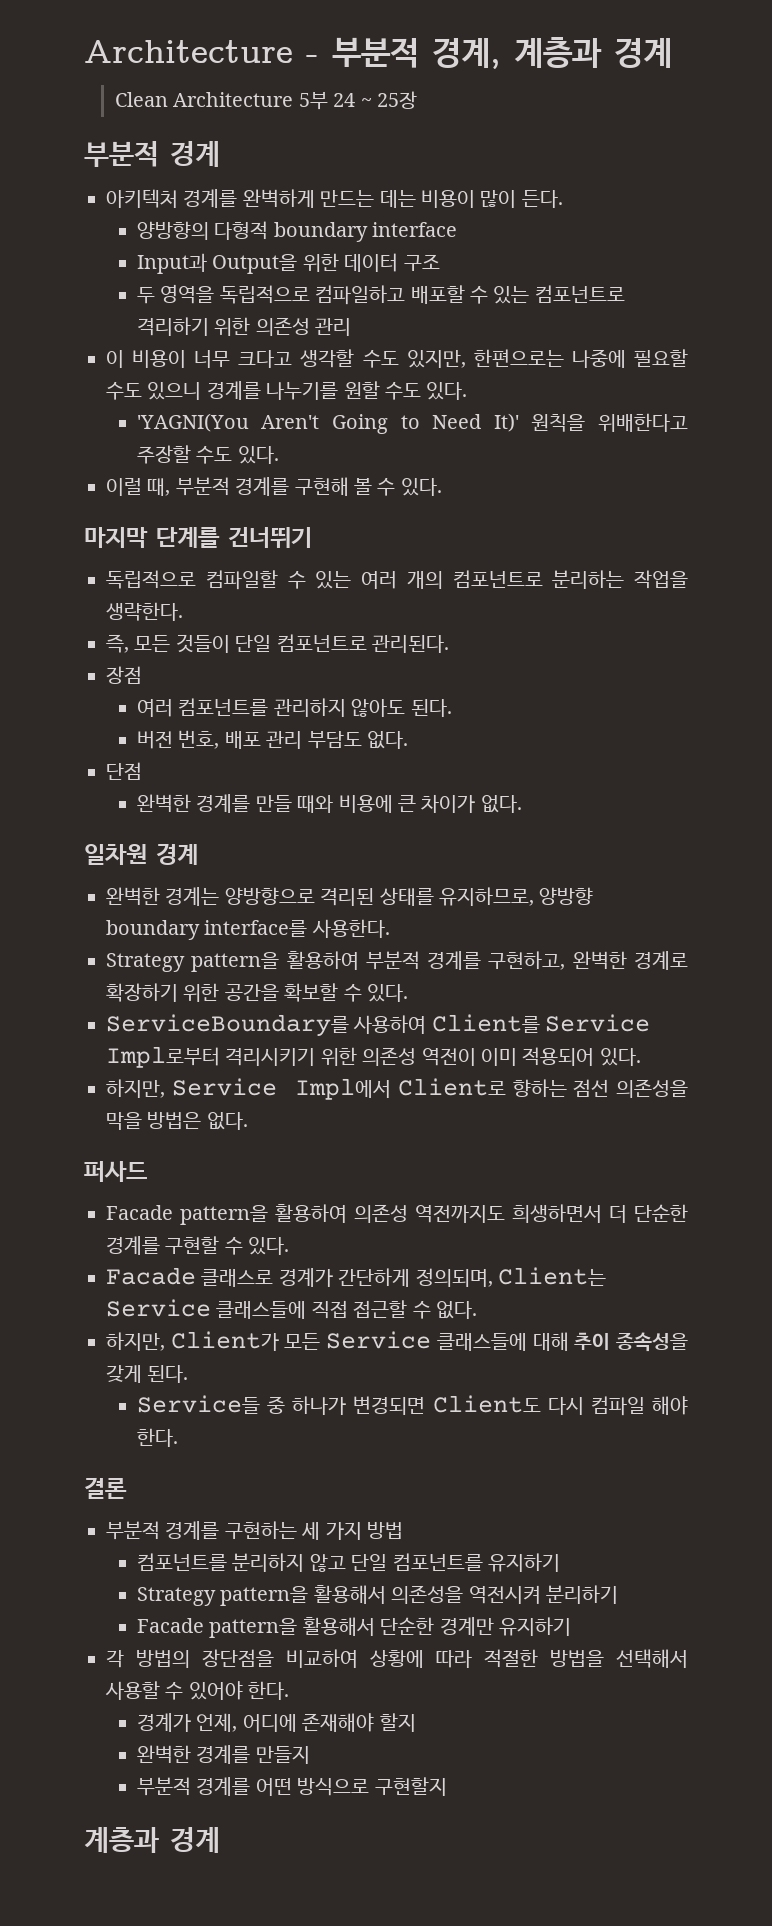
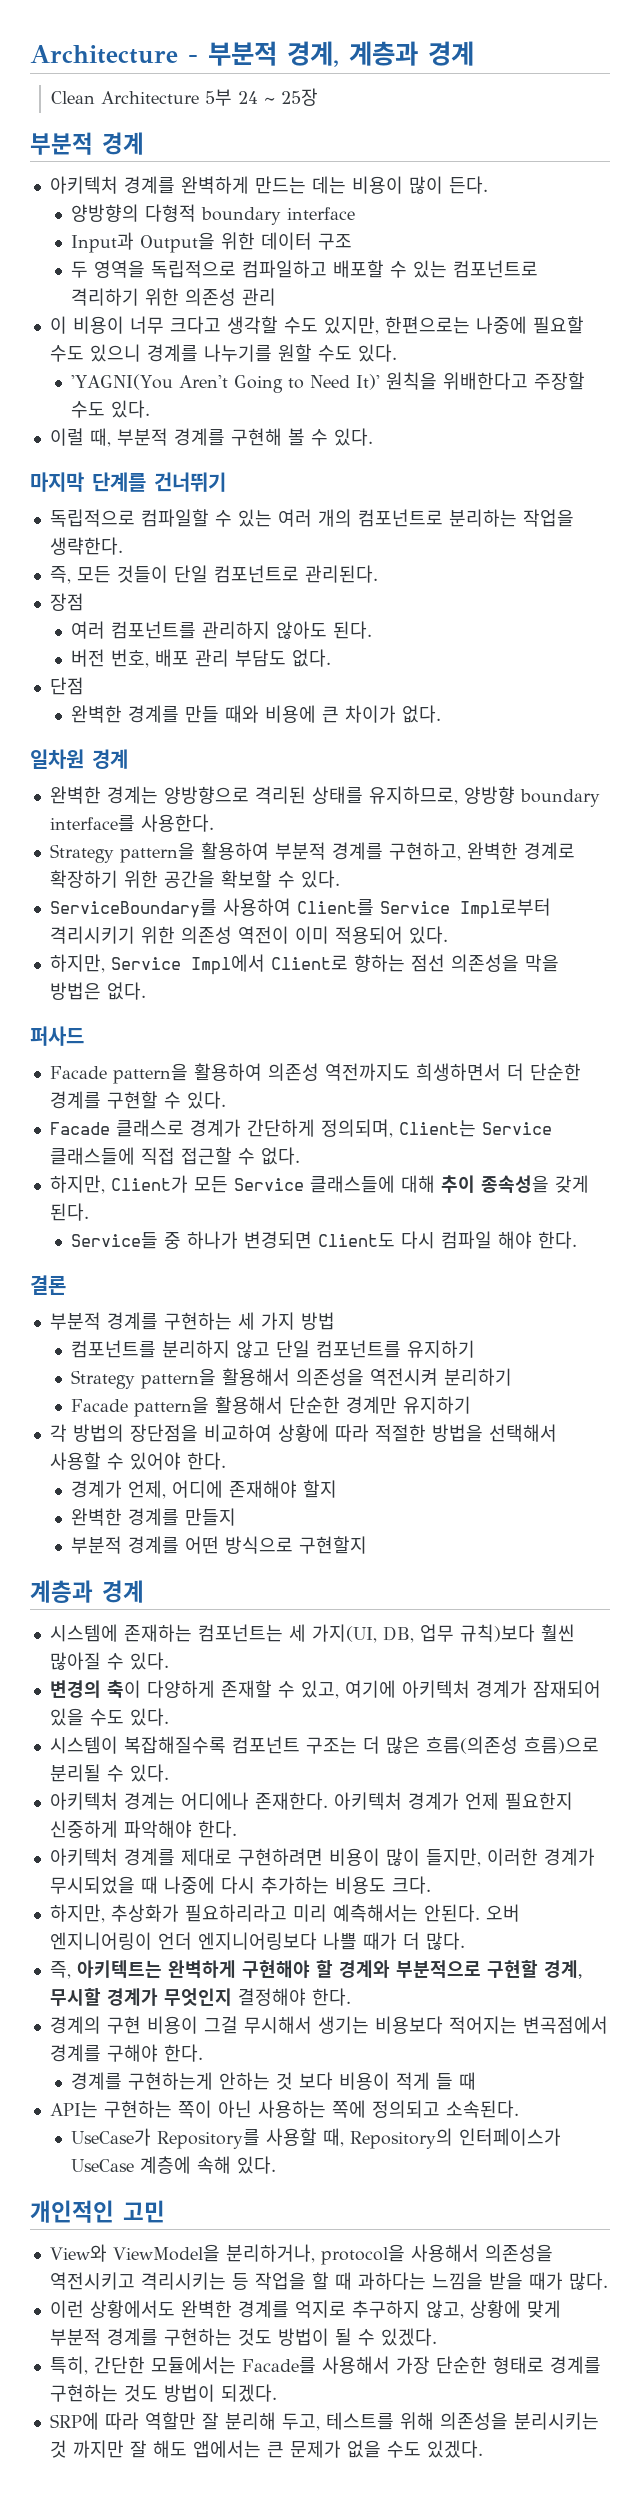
+ 시스템에 존재하는 컴포넌트는 세 가지(UI, DB, 업무 규칙)보다 훨씬 많아질 수 있다.
+ 변경의 축이 다양하게 존재할 수 있고, 여기에 아키텍처 경계가 잠재되어 있을 수도 있다.
+ 시스템이 복잡해질수록 컴포넌트 구조는 더 많은 흐름(의존성 흐름)으로 분리될 수 있다.
+ 아키텍처 경계는 어디에나 존재한다. 아키텍처 경계가 언제 필요한지 신중하게 파악해야 한다.
+ 아키텍처 경계를 제대로 구현하려면 비용이 많이 들지만, 이러한 경계가 무시되었을 때 나중에 다시 추가하는 비용도 크다.
+ 하지만, 추상화가 필요하리라고 미리 예측해서는 안된다. 오버 엔지니어링이 언더 엔지니어링보다 나쁠 때가 더 많다.
+ 즉, 아키텍트는 완벽하게 구현해야 할 경계와 부분적으로 구현할 경계, 무시할 경계가 무엇인지 결정해야 한다.
+ 경계의 구현 비용이 그걸 무시해서 생기는 비용보다 적어지는 변곡점에서 경계를 구해야 한다.
+ 경계를 구현하는게 안하는 것 보다 비용이 적게 들 때
+ API는 구현하는 쪽이 아닌 사용하는 쪽에 정의되고 소속된다.
+ UseCase가 Repository를 사용할 때, Repository의 인터페이스가 UseCase 계층에 속해 있다.
+ 개인적인 고민
+ View와 ViewModel을 분리하거나, protocol을 사용해서 의존성을 역전시키고 격리시키는 등 작업을 할 때 과하다는 느낌을 받을 때가 많다.
+ 이런 상황에서도 완벽한 경계를 억지로 추구하지 않고, 상황에 맞게 부분적 경계를 구현하는 것도 방법이 될 수 있겠다.
+ 특히, 간단한 모듈에서는 Facade를 사용해서 가장 단순한 형태로 경계를 구현하는 것도 방법이 되겠다.
+ SRP에 따라 역할만 잘 분리해 두고, 테스트를 위해 의존성을 분리시키는 것 까지만 잘 해도 앱에서는 큰 문제가 없을 수도 있겠다.

